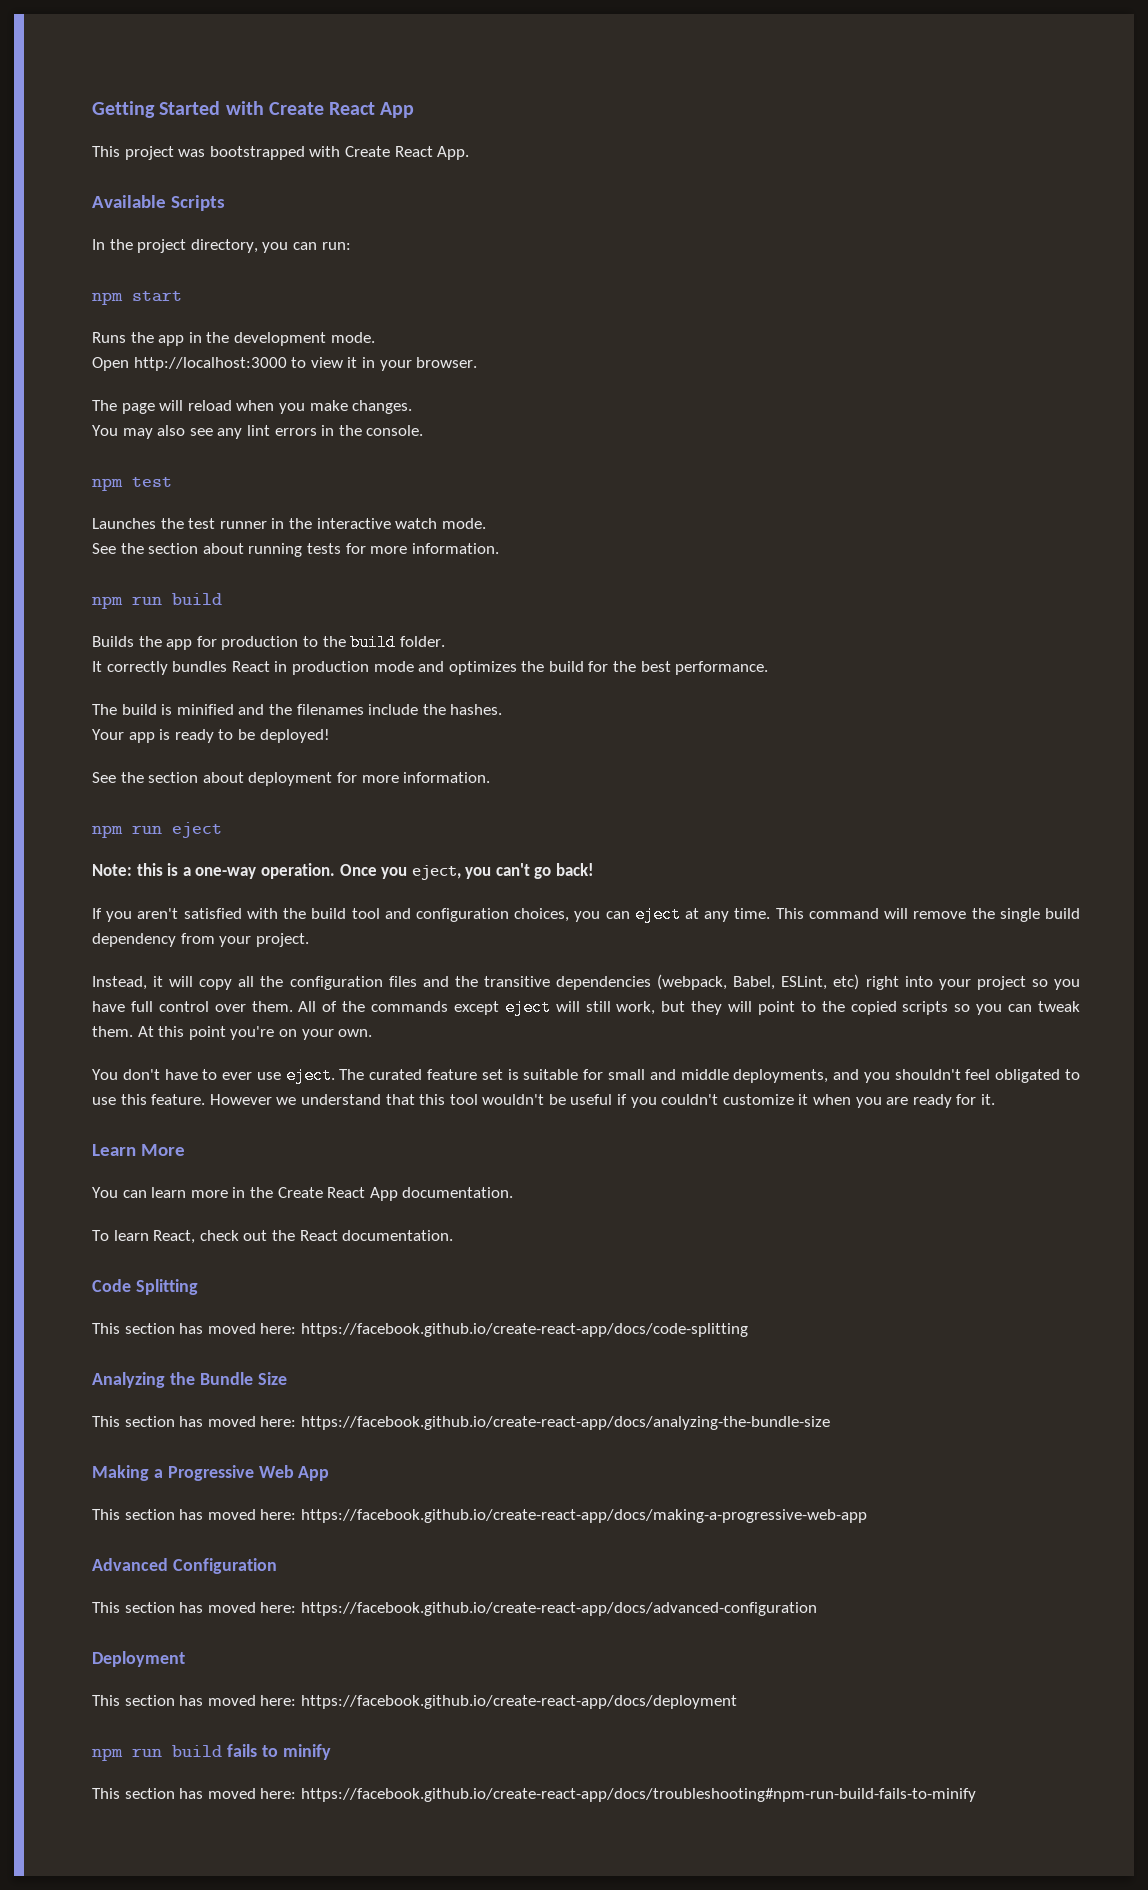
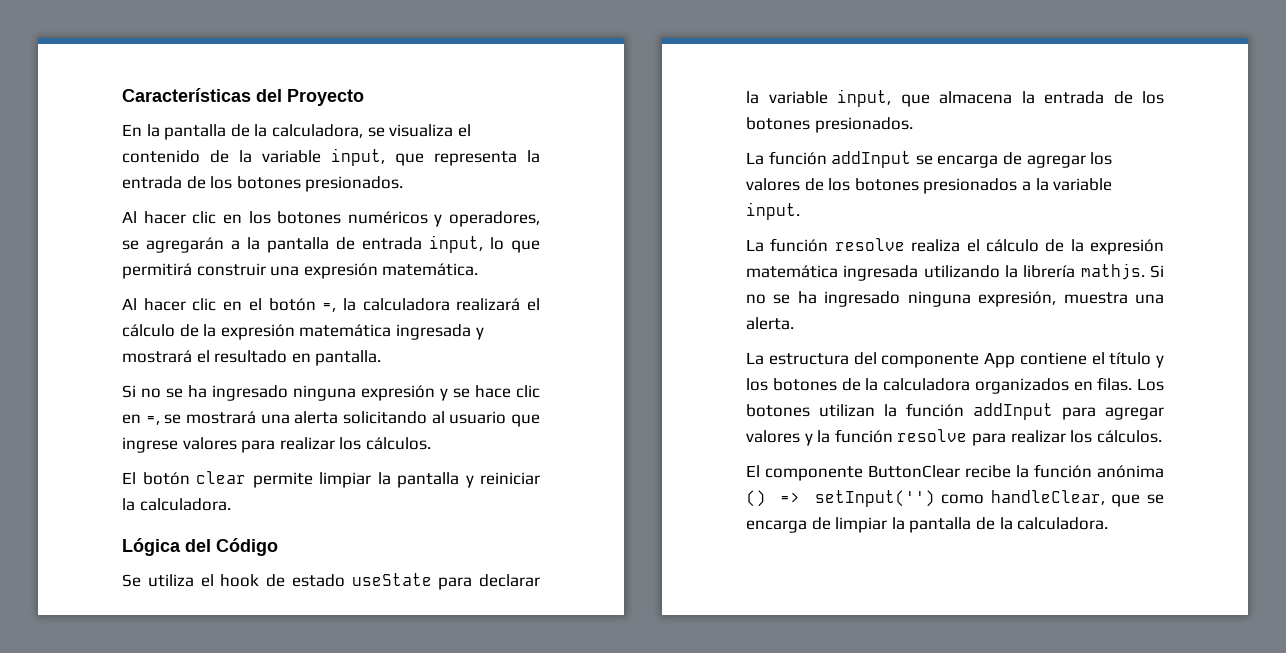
- Getting Started with Create React App
- This project was bootstrapped with Create React App.
- Available Scripts
- In the project directory, you can run:
- npm start
- Runs the app in the development mode.
- Open http://localhost:3000 to view it in your browser.
- The page will reload when you make changes.
- You may also see any lint errors in the console.
- npm test
- Launches the test runner in the interactive watch mode.
- See the section about running tests for more information.
- npm run build
- Builds the app for production to the build folder.
- It correctly bundles React in production mode and optimizes the build for the best performance.
- The build is minified and the filenames include the hashes.
- Your app is ready to be deployed!
- See the section about deployment for more information.
- npm run eject
- Note: this is a one-way operation. Once you eject, you can't go back!
- If you aren't satisfied with the build tool and configuration choices, you can eject at any time. This command will remove the single build dependency from your project.
- Instead, it will copy all the configuration files and the transitive dependencies (webpack, Babel, ESLint, etc) right into your project so you have full control over them. All of the commands except eject will still work, but they will point to the copied scripts so you can tweak them. At this point you're on your own.
- You don't have to ever use eject. The curated feature set is suitable for small and middle deployments, and you shouldn't feel obligated to use this feature. However we understand that this tool wouldn't be useful if you couldn't customize it when you are ready for it.
- Learn More
- You can learn more in the Create React App documentation.
- To learn React, check out the React documentation.
- Code Splitting
- This section has moved here: https://facebook.github.io/create-react-app/docs/code-splitting
- Analyzing the Bundle Size
- This section has moved here: https://facebook.github.io/create-react-app/docs/analyzing-the-bundle-size
- Making a Progressive Web App
- This section has moved here: https://facebook.github.io/create-react-app/docs/making-a-progressive-web-app
- Advanced Configuration
- This section has moved here: https://facebook.github.io/create-react-app/docs/advanced-configuration
- Deployment
- This section has moved here: https://facebook.github.io/create-react-app/docs/deployment
- npm run build fails to minify
- This section has moved here: https://facebook.github.io/create-react-app/docs/troubleshooting#npm-run-build-fails-to-minify
+ Características del Proyecto
+ En la pantalla de la calculadora, se visualiza el contenido de la variable input, que representa la entrada de los botones presionados.
+ Al hacer clic en los botones numéricos y operadores, se agregarán a la pantalla de entrada input, lo que permitirá construir una expresión matemática.
+ Al hacer clic en el botón =, la calculadora realizará el cálculo de la expresión matemática ingresada y mostrará el resultado en pantalla.
+ Si no se ha ingresado ninguna expresión y se hace clic en =, se mostrará una alerta solicitando al usuario que ingrese valores para realizar los cálculos.
+ El botón clear permite limpiar la pantalla y reiniciar la calculadora.
+ Lógica del Código
+ Se utiliza el hook de estado useState para declarar la variable input, que almacena la entrada de los botones presionados.
+ La función addInput se encarga de agregar los valores de los botones presionados a la variable input.
+ La función resolve realiza el cálculo de la expresión matemática ingresada utilizando la librería mathjs. Si no se ha ingresado ninguna expresión, muestra una alerta.
+ La estructura del componente App contiene el título y los botones de la calculadora organizados en filas. Los botones utilizan la función addInput para agregar valores y la función resolve para realizar los cálculos.
+ El componente ButtonClear recibe la función anónima () => setInput('') como handleClear, que se encarga de limpiar la pantalla de la calculadora.

